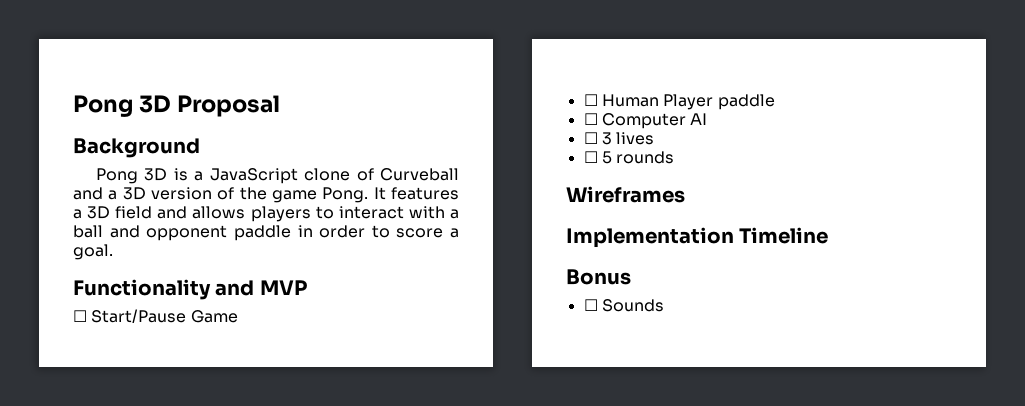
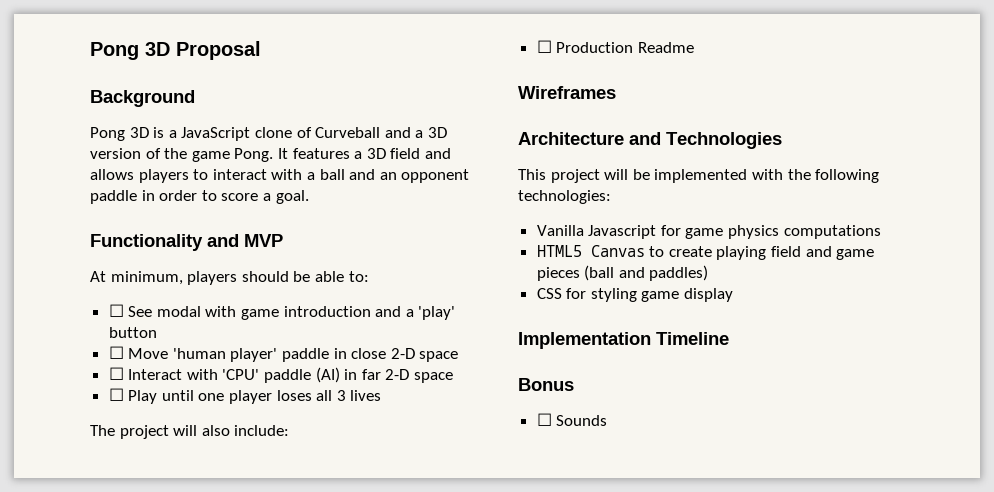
- It features a 3D field and allows players to interact with a ball and opponent paddle in order to score a goal.
+ It features a 3D field and allows players to interact with a ball and an opponent paddle in order to score a goal.
- ☐ Start/Pause Game
- ☐ Human Player paddle
- ☐ Computer AI
- ☐ 3 lives
- ☐ 5 rounds
+ At minimum, players should be able to:
+ ☐ See modal with game introduction and a 'play' button
+ ☐ Move 'human player' paddle in close 2-D space
+ ☐ Interact with 'CPU' paddle (AI) in far 2-D space
+ ☐ Play until one player loses all 3 lives
+ The project will also include:
+ ☐ Production Readme
+ Architecture and Technologies
+ This project will be implemented with the following technologies:
+ Vanilla Javascript for game physics computations
+ HTML5 Canvas to create playing field and game pieces (ball and paddles)
+ CSS for styling game display

